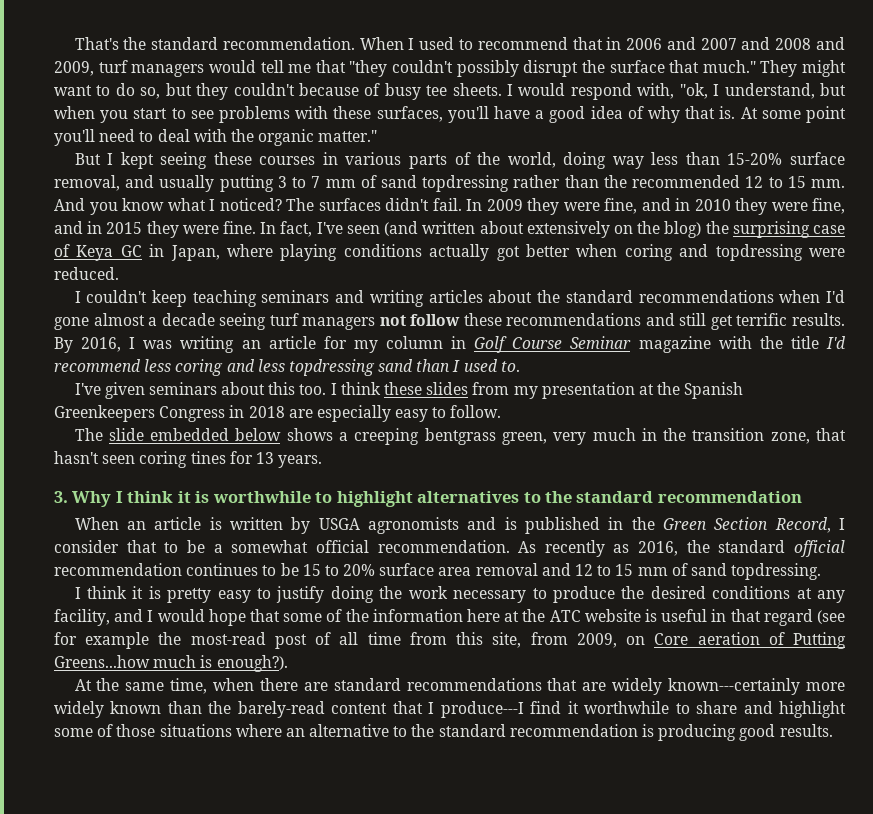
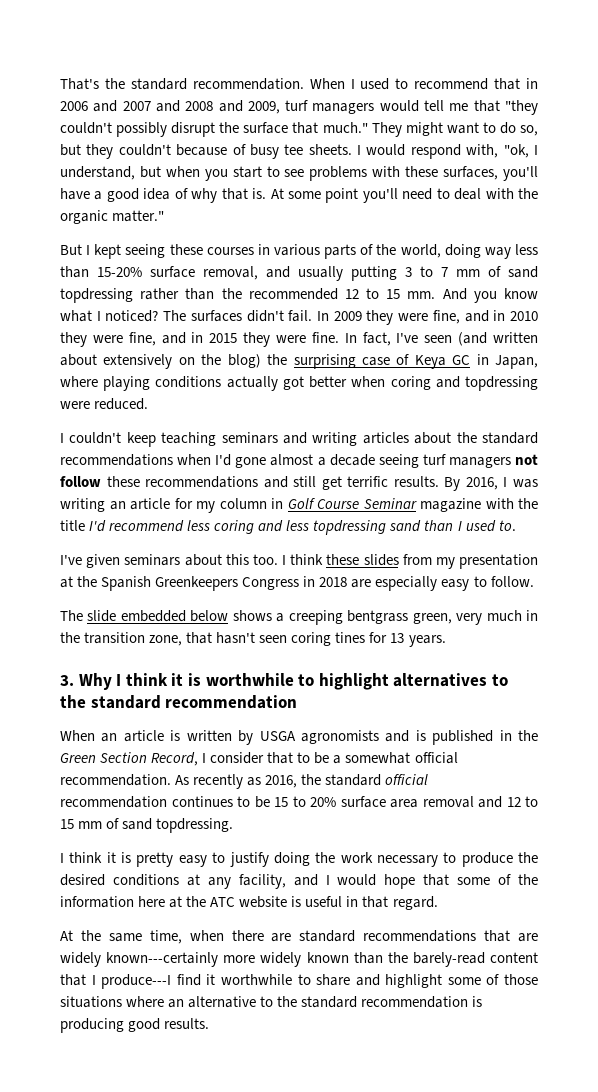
- I think it is pretty easy to justify doing the work necessary to produce the desired conditions at any facility, and I would hope that some of the information here at the ATC website is useful in that regard (see for example the most-read post of all time from this site, from 2009, on Core aeration of Putting Greens...how much is enough?).
+ I think it is pretty easy to justify doing the work necessary to produce the desired conditions at any facility, and I would hope that some of the information here at the ATC website is useful in that regard.

